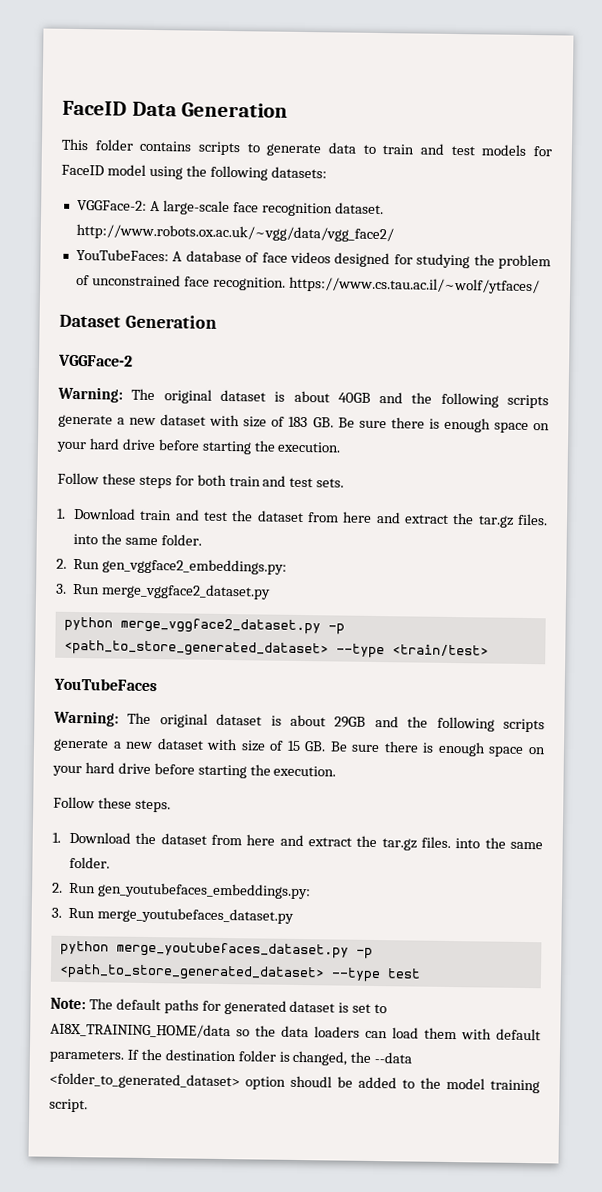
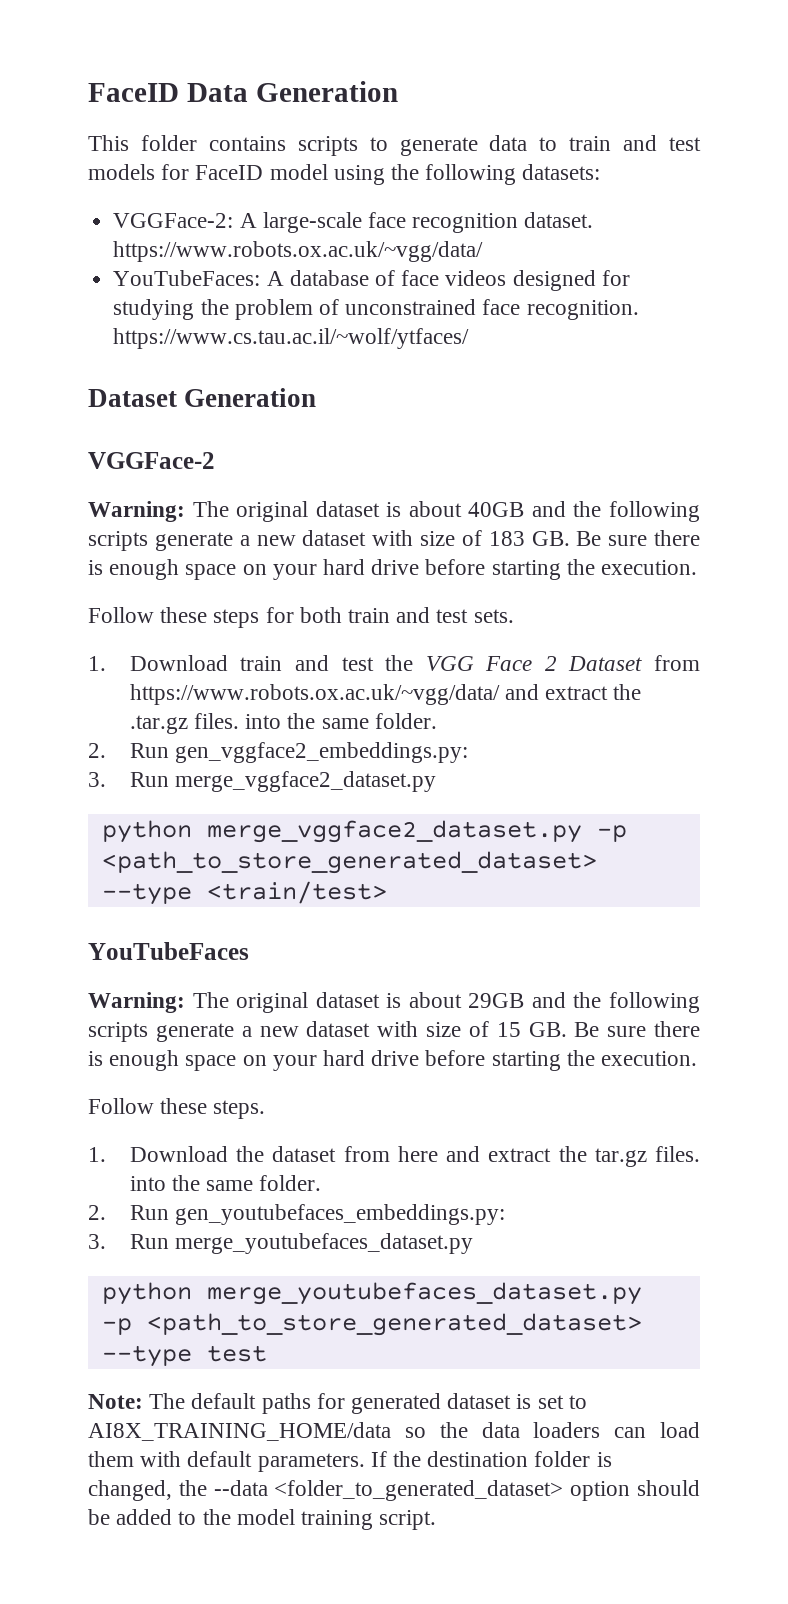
- VGGFace-2: A large-scale face recognition dataset. http://www.robots.ox.ac.uk/~vgg/data/vgg_face2/
+ VGGFace-2: A large-scale face recognition dataset. https://www.robots.ox.ac.uk/~vgg/data/
- 1. Download train and test the dataset from here and extract the tar.gz files. into the same folder.
+ 1. Download train and test the VGG Face 2 Dataset from https://www.robots.ox.ac.uk/~vgg/data/ and extract the .tar.gz files. into the same folder.
- If the destination folder is changed, the --data <folder_to_generated_dataset> option shoudl be added to the model training script.
+ If the destination folder is changed, the --data <folder_to_generated_dataset> option should be added to the model training script.

